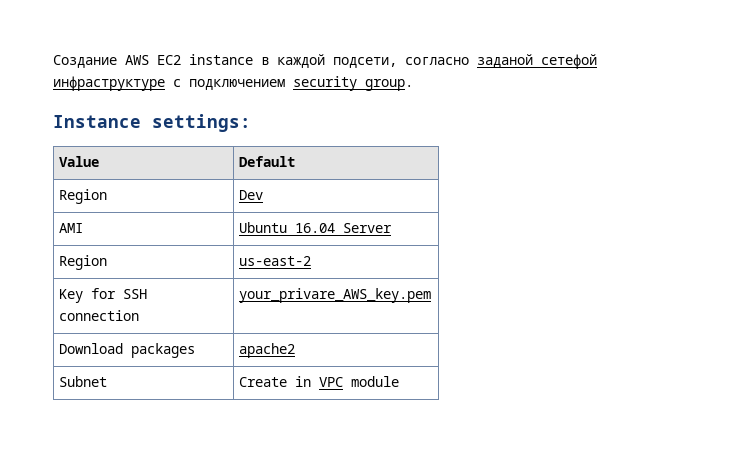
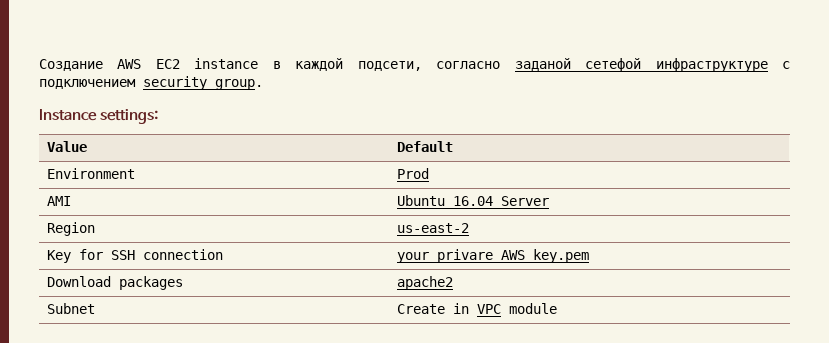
- Region | Dev
+ Environment | Prod

